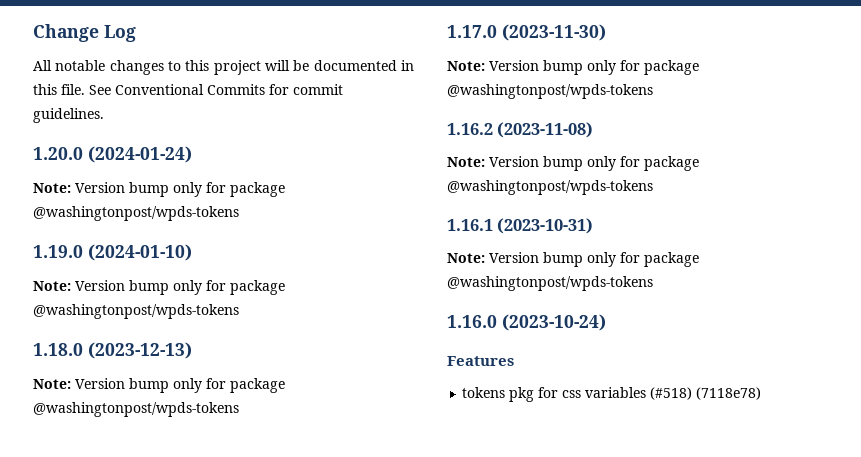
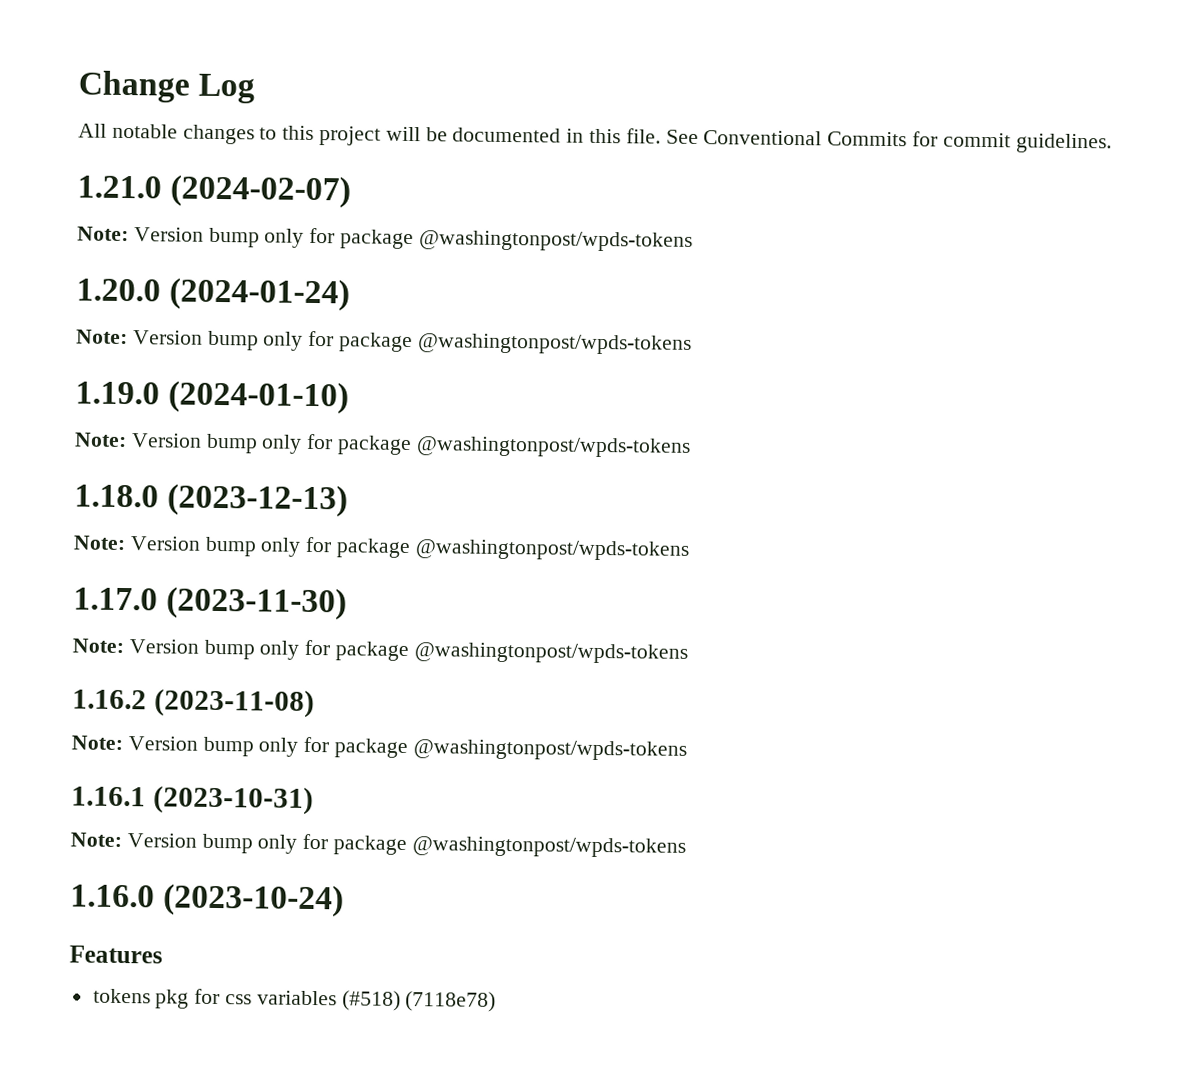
+ 1.21.0 (2024-02-07)
+ Note: Version bump only for package @washingtonpost/wpds-tokens

